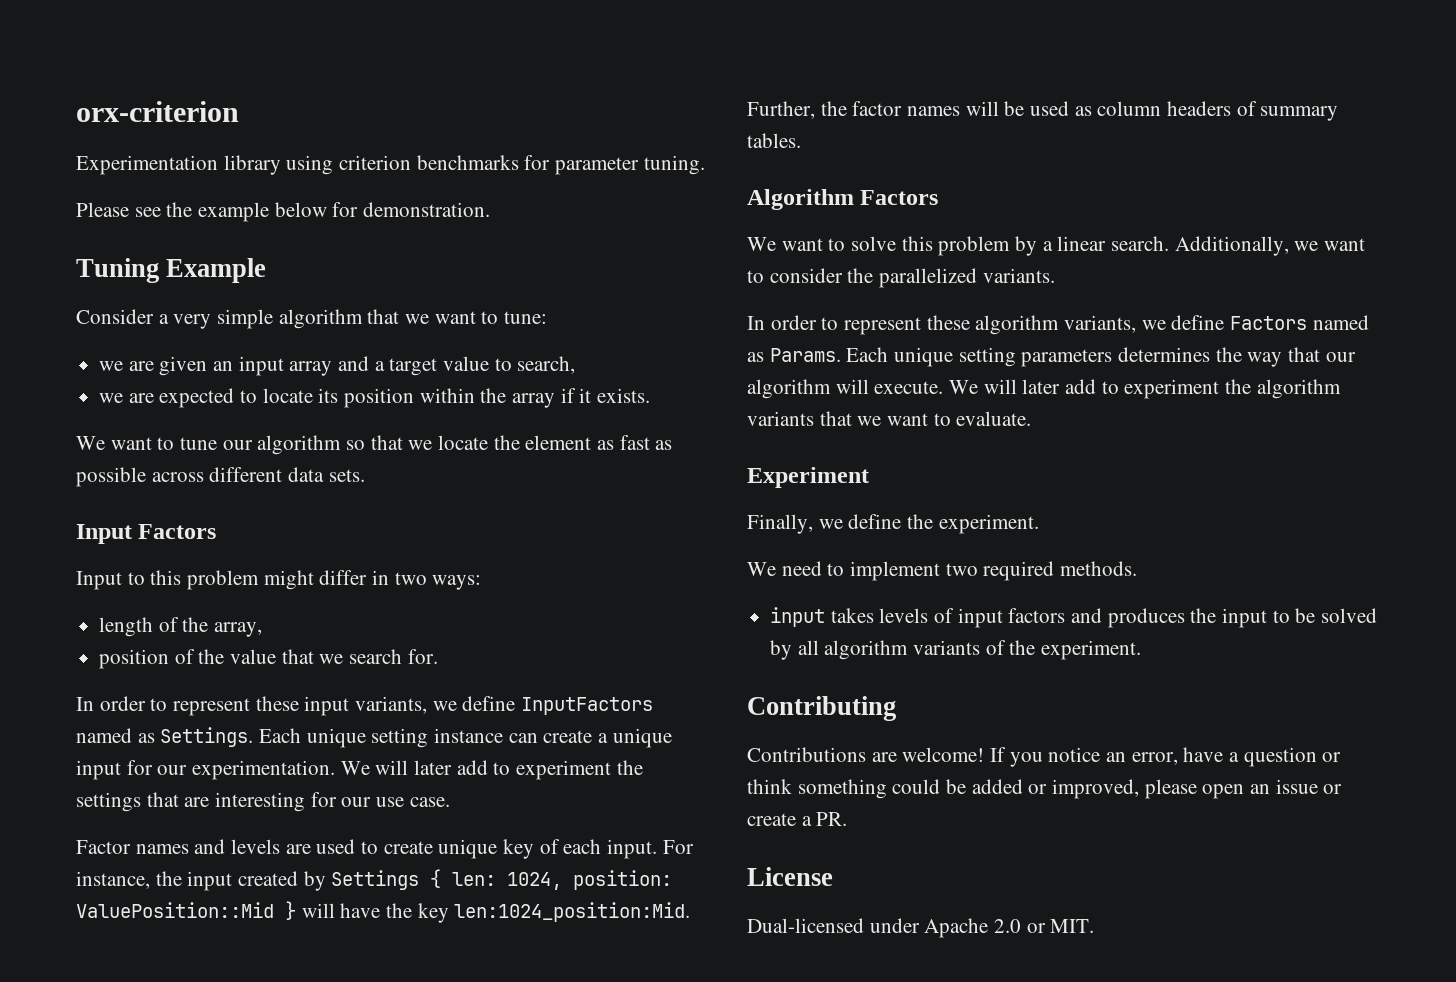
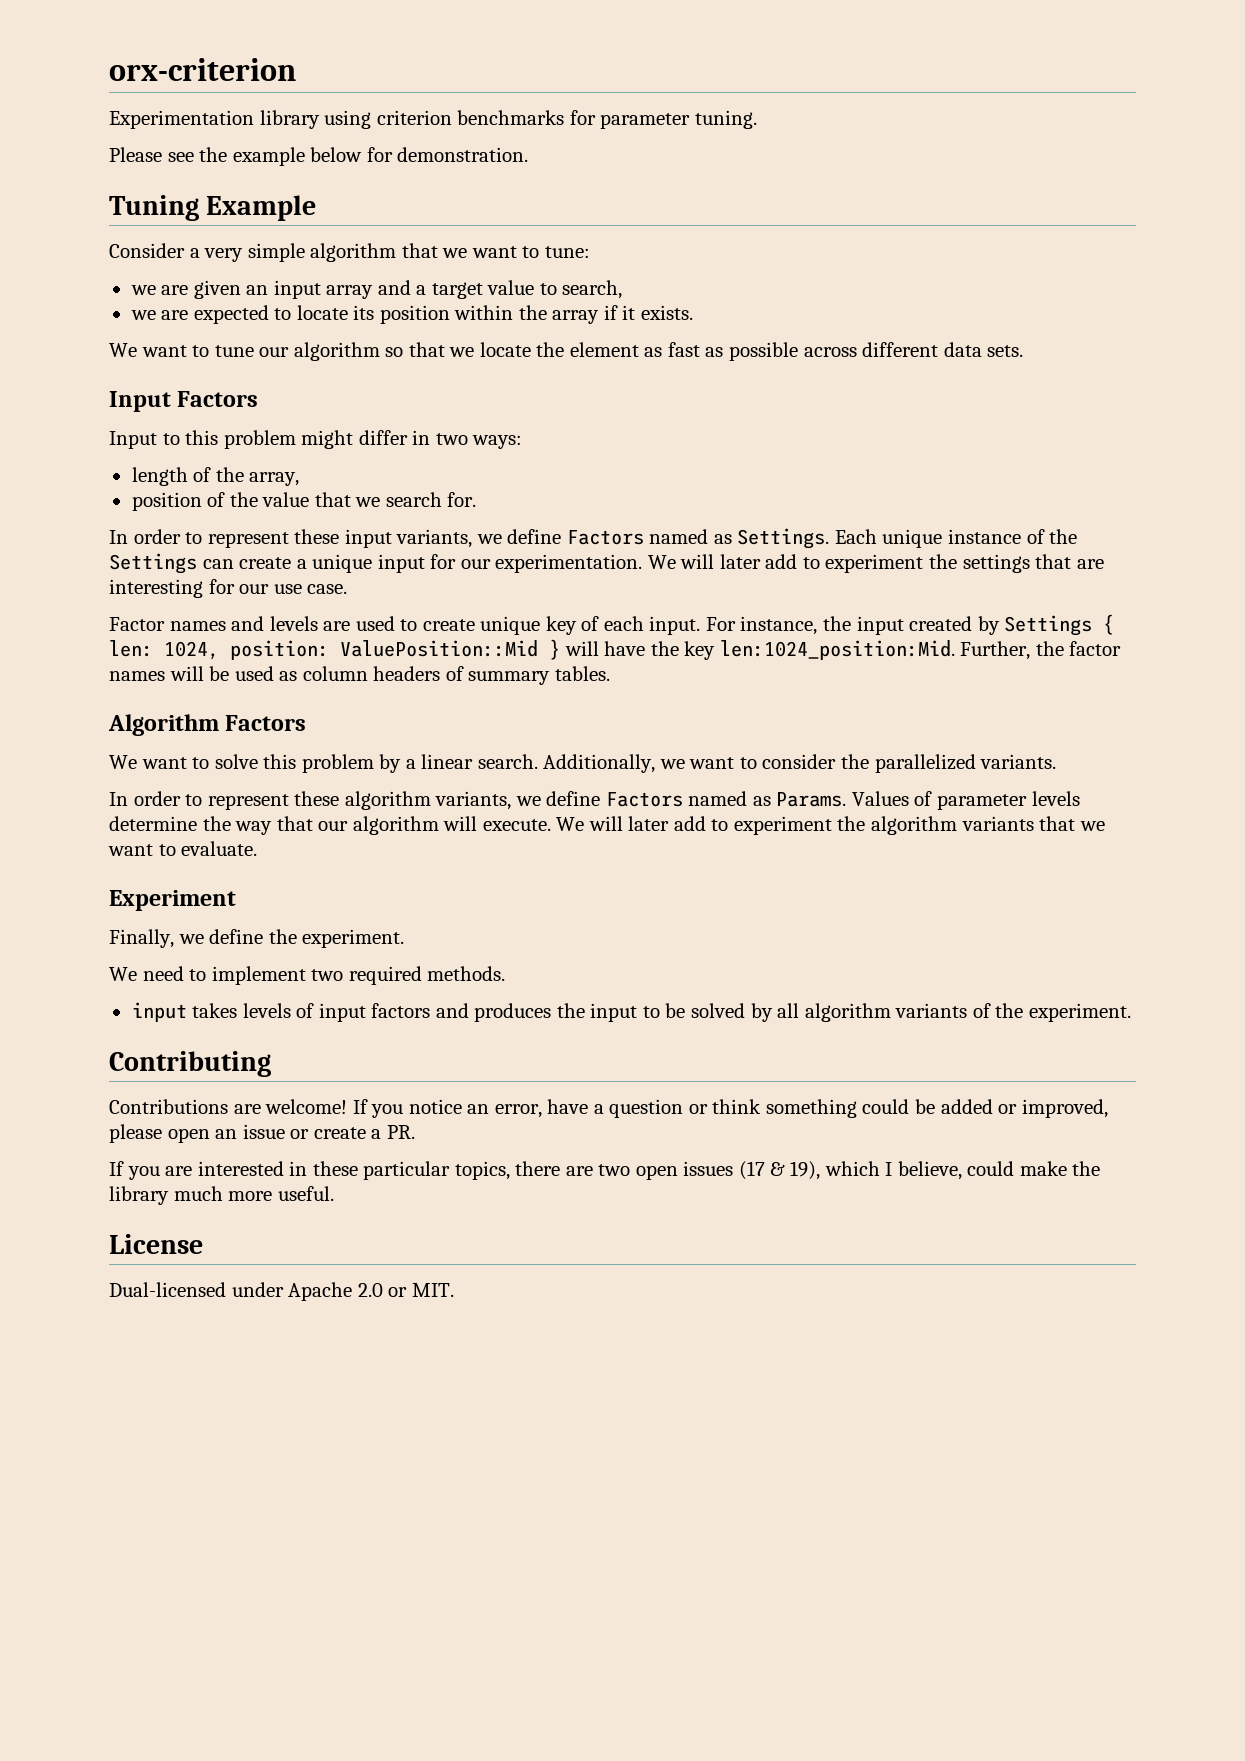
- In order to represent these input variants, we define InputFactors named as Settings.
+ In order to represent these input variants, we define Factors named as Settings.
- Each unique setting instance can create a unique input for our experimentation.
+ Each unique instance of the Settings can create a unique input for our experimentation.
- Each unique setting parameters determines the way that our algorithm will execute.
+ Values of parameter levels determine the way that our algorithm will execute.
+ If you are interested in these particular topics, there are two open issues (17 & 19), which I believe, could make the library much more useful.

